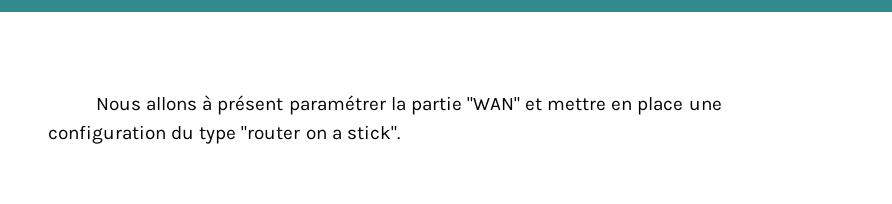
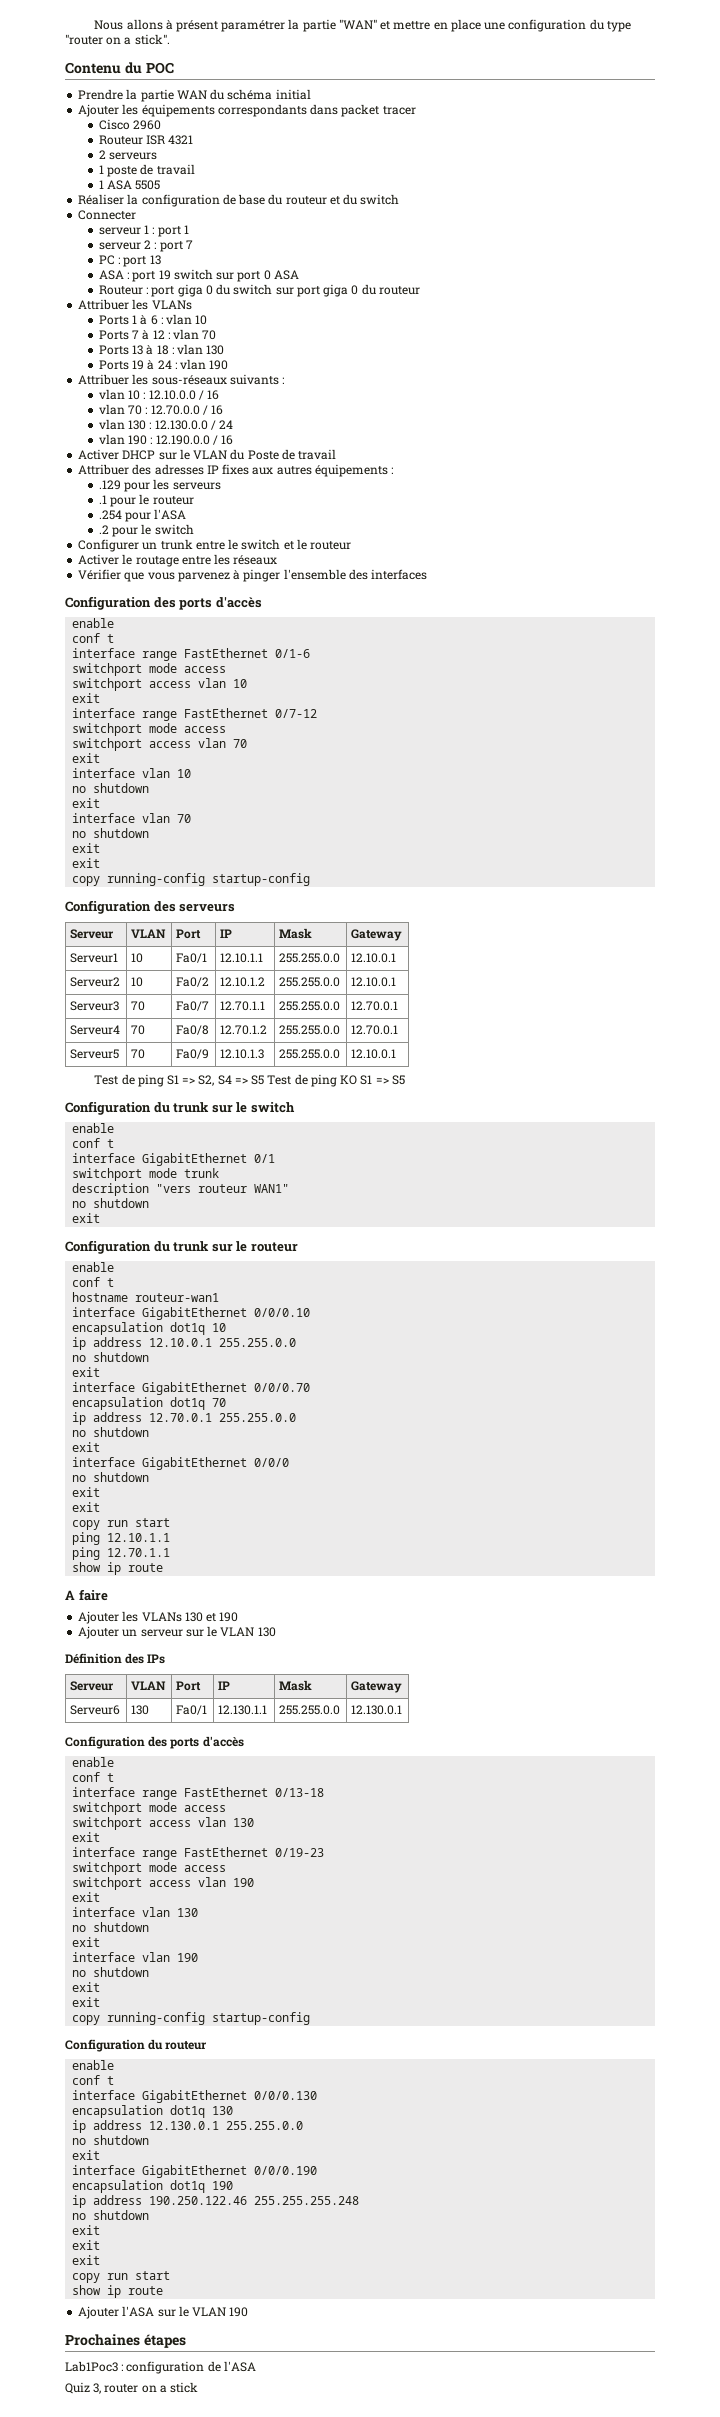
+ Contenu du POC
+ Prendre la partie WAN du schéma initial
+ Ajouter les équipements correspondants dans packet tracer
+ Cisco 2960
+ Routeur ISR 4321
+ 2 serveurs
+ 1 poste de travail
+ 1 ASA 5505
+ Réaliser la configuration de base du routeur et du switch
+ Connecter
+ serveur 1 : port 1
+ serveur 2 : port 7
+ PC : port 13
+ ASA : port 19 switch sur port 0 ASA
+ Routeur : port giga 0 du switch sur port giga 0 du routeur
+ Attribuer les VLANs
+ Ports 1 à 6 : vlan 10
+ Ports 7 à 12 : vlan 70
+ Ports 13 à 18 : vlan 130
+ Ports 19 à 24 : vlan 190
+ Attribuer les sous-réseaux suivants :
+ vlan 10 : 12.10.0.0 / 16
+ vlan 70 : 12.70.0.0 / 16
+ vlan 130 : 12.130.0.0 / 24
+ vlan 190 : 12.190.0.0 / 16
+ Activer DHCP sur le VLAN du Poste de travail
+ Attribuer des adresses IP fixes aux autres équipements :
+ .129 pour les serveurs
+ .1 pour le routeur
+ .254 pour l'ASA
+ .2 pour le switch
+ Configurer un trunk entre le switch et le routeur
+ Activer le routage entre les réseaux
+ Vérifier que vous parvenez à pinger l'ensemble des interfaces
+ Configuration des ports d'accès
+ enable
+ conf t
+ interface range FastEthernet 0/1-6
+ switchport mode access
+ switchport access vlan 10
+ exit
+ interface range FastEthernet 0/7-12
+ switchport mode access
+ switchport access vlan 70
+ exit
+ interface vlan 10
+ no shutdown
+ exit
+ interface vlan 70
+ no shutdown
+ exit
+ exit
+ copy running-config startup-config
+ Configuration des serveurs
+ Serveur | VLAN | Port | IP | Mask | Gateway
+ Serveur1 | 10 | Fa0/1 | 12.10.1.1 | 255.255.0.0 | 12.10.0.1
+ Serveur2 | 10 | Fa0/2 | 12.10.1.2 | 255.255.0.0 | 12.10.0.1
+ Serveur3 | 70 | Fa0/7 | 12.70.1.1 | 255.255.0.0 | 12.70.0.1
+ Serveur4 | 70 | Fa0/8 | 12.70.1.2 | 255.255.0.0 | 12.70.0.1
+ Serveur5 | 70 | Fa0/9 | 12.10.1.3 | 255.255.0.0 | 12.10.0.1
+ Test de ping S1 => S2, S4 => S5 Test de ping KO S1 => S5
+ Configuration du trunk sur le switch
+ enable
+ conf t
+ interface GigabitEthernet 0/1
+ switchport mode trunk
+ description "vers routeur WAN1"
+ no shutdown
+ exit
+ Configuration du trunk sur le routeur
+ enable
+ conf t
+ hostname routeur-wan1
+ interface GigabitEthernet 0/0/0.10
+ encapsulation dot1q 10
+ ip address 12.10.0.1 255.255.0.0
+ no shutdown
+ exit
+ interface GigabitEthernet 0/0/0.70
+ encapsulation dot1q 70
+ ip address 12.70.0.1 255.255.0.0
+ no shutdown
+ exit
+ interface GigabitEthernet 0/0/0
+ no shutdown
+ exit
+ exit
+ copy run start
+ ping 12.10.1.1
+ ping 12.70.1.1
+ show ip route
+ A faire
+ Ajouter les VLANs 130 et 190
+ Ajouter un serveur sur le VLAN 130
+ Définition des IPs
+ Serveur | VLAN | Port | IP | Mask | Gateway
+ Serveur6 | 130 | Fa0/1 | 12.130.1.1 | 255.255.0.0 | 12.130.0.1
+ Configuration des ports d'accès
+ enable
+ conf t
+ interface range FastEthernet 0/13-18
+ switchport mode access
+ switchport access vlan 130
+ exit
+ interface range FastEthernet 0/19-23
+ switchport mode access
+ switchport access vlan 190
+ exit
+ interface vlan 130
+ no shutdown
+ exit
+ interface vlan 190
+ no shutdown
+ exit
+ exit
+ copy running-config startup-config
+ Configuration du routeur
+ enable
+ conf t
+ interface GigabitEthernet 0/0/0.130
+ encapsulation dot1q 130
+ ip address 12.130.0.1 255.255.0.0
+ no shutdown
+ exit
+ interface GigabitEthernet 0/0/0.190
+ encapsulation dot1q 190
+ ip address 190.250.122.46 255.255.255.248
+ no shutdown
+ exit
+ exit
+ exit
+ copy run start
+ show ip route
+ Ajouter l'ASA sur le VLAN 190
+ Prochaines étapes
+ Lab1Poc3 : configuration de l'ASA
+ Quiz 3, router on a stick

